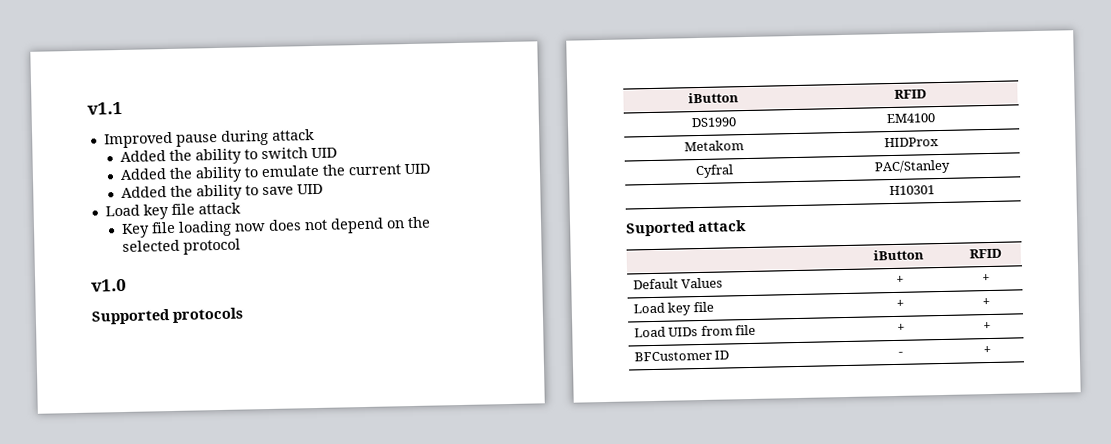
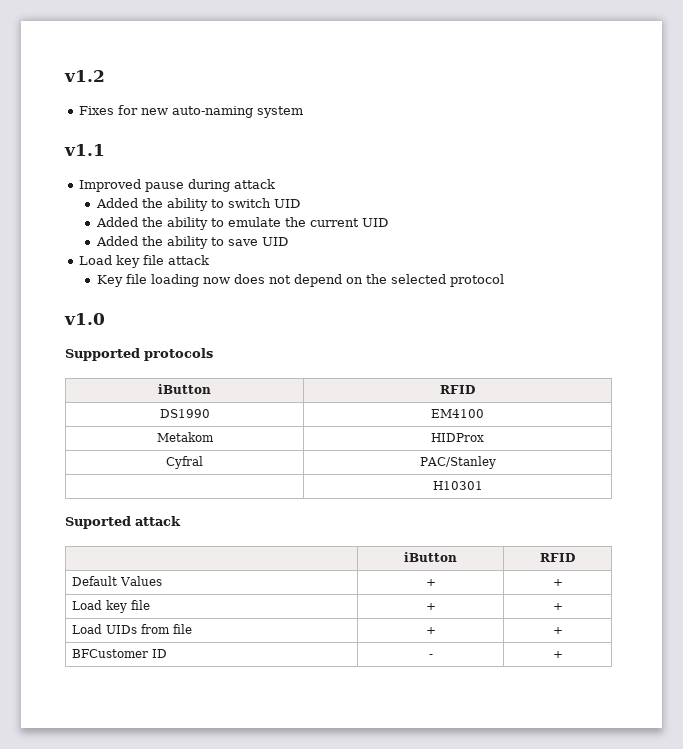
+ v1.2
+ Fixes for new auto-naming system

